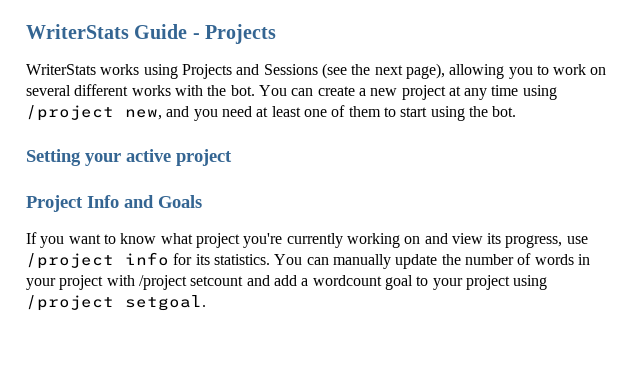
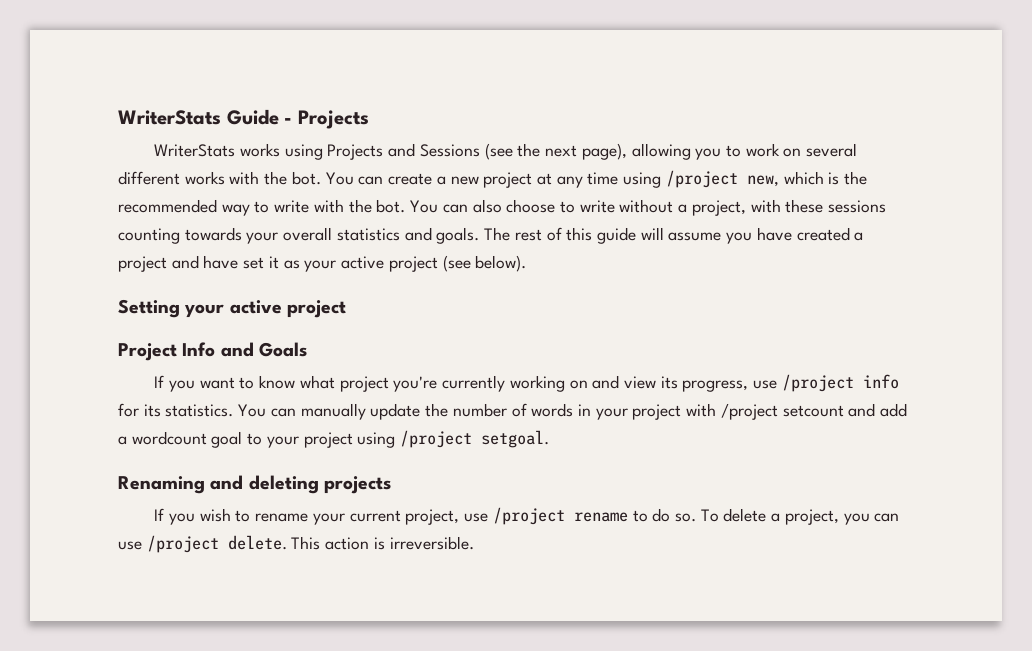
- You can create a new project at any time using /project new, and you need at least one of them to start using the bot.
+ You can create a new project at any time using /project new, which is the recommended way to write with the bot. You can also choose to write without a project, with these sessions counting towards your overall statistics and goals. The rest of this guide will assume you have created a project and have set it as your active project (see below).
+ Renaming and deleting projects
+ If you wish to rename your current project, use /project rename to do so. To delete a project, you can use /project delete. This action is irreversible.

